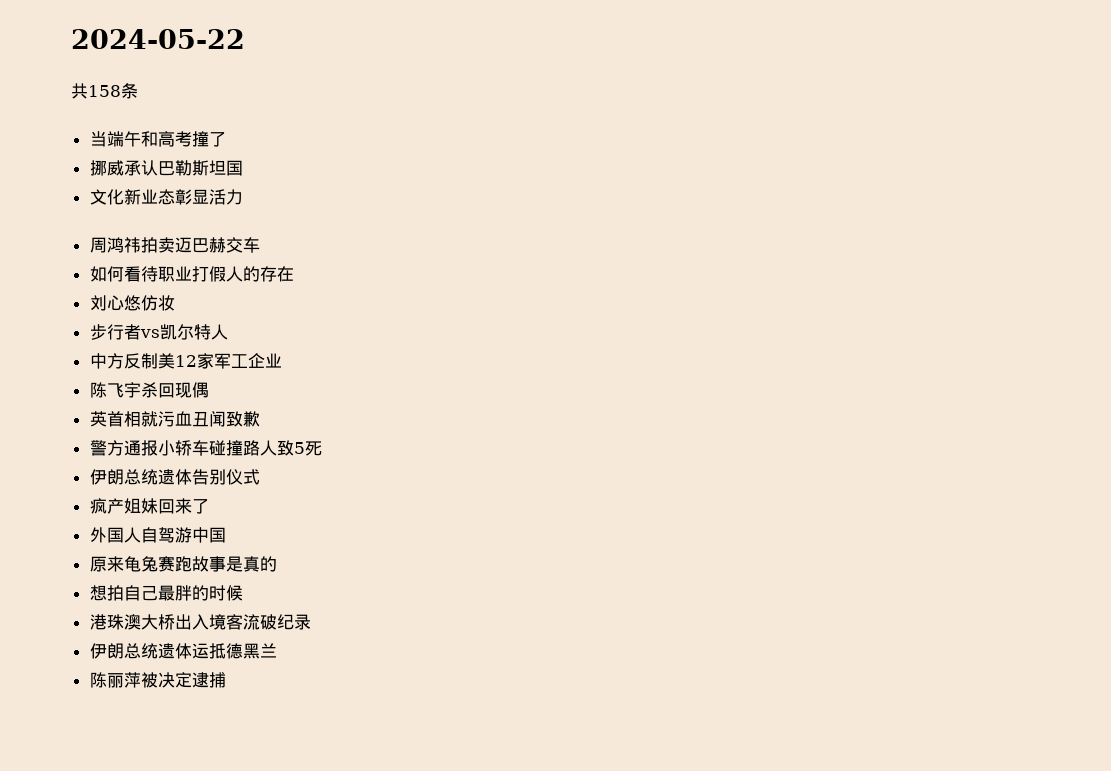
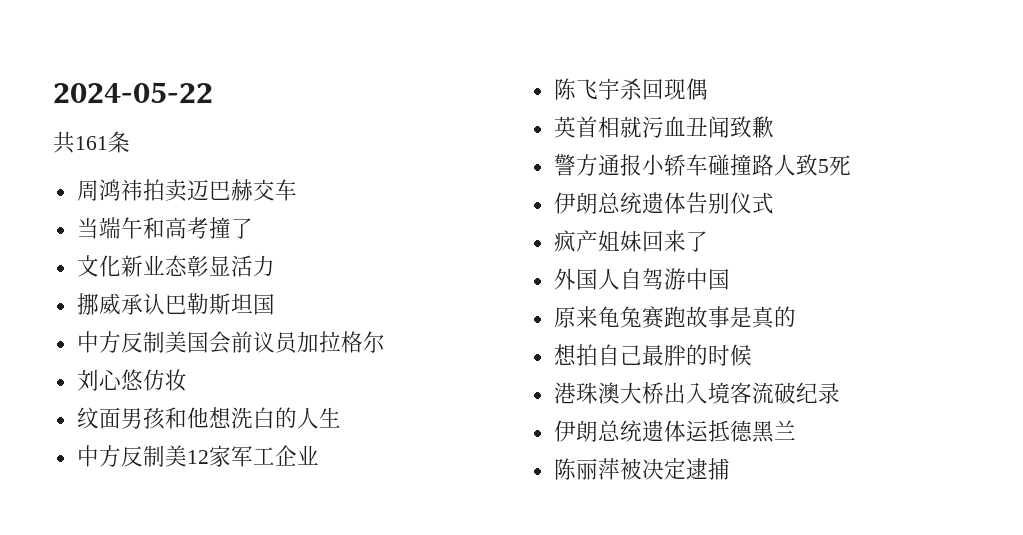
- 共158条
+ 共161条
- 当端午和高考撞了
- 挪威承认巴勒斯坦国
- 文化新业态彰显活力
- 如何看待职业打假人的存在
+ 当端午和高考撞了
+ 文化新业态彰显活力
+ 挪威承认巴勒斯坦国
+ 中方反制美国会前议员加拉格尔
  刘心悠仿妆
- 步行者vs凯尔特人
+ 纹面男孩和他想洗白的人生

